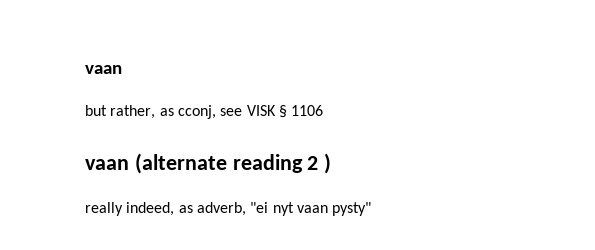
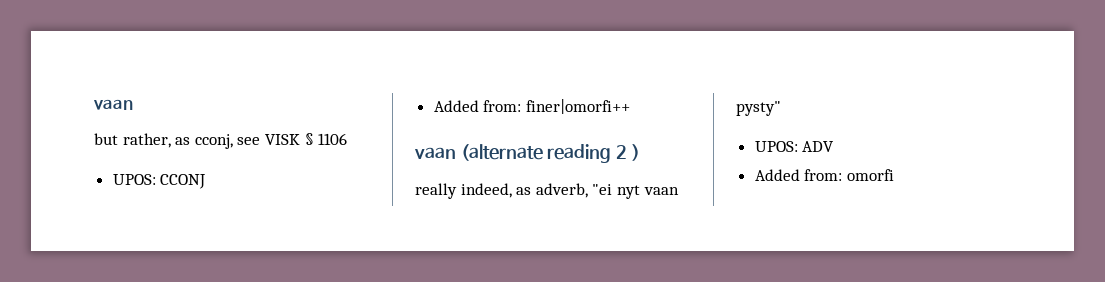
+ UPOS: CCONJ
+ Added from: finer|omorfi++
+ UPOS: ADV
+ Added from: omorfi

